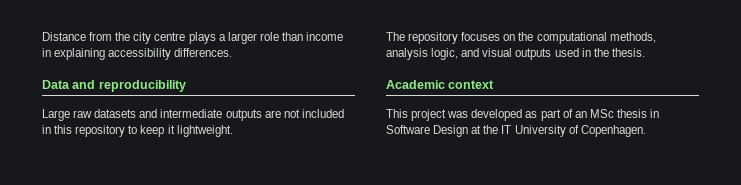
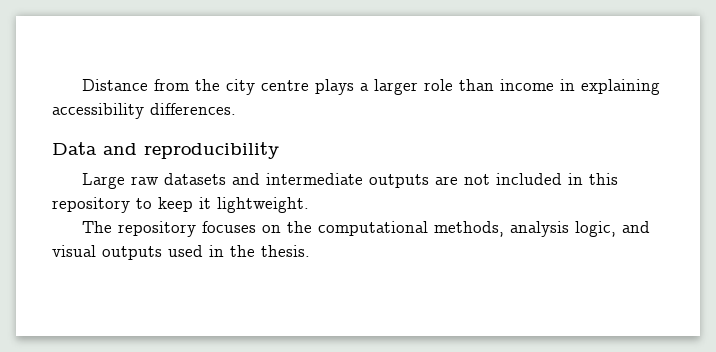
- Academic context
- This project was developed as part of an MSc thesis in Software Design at the IT University of Copenhagen.

